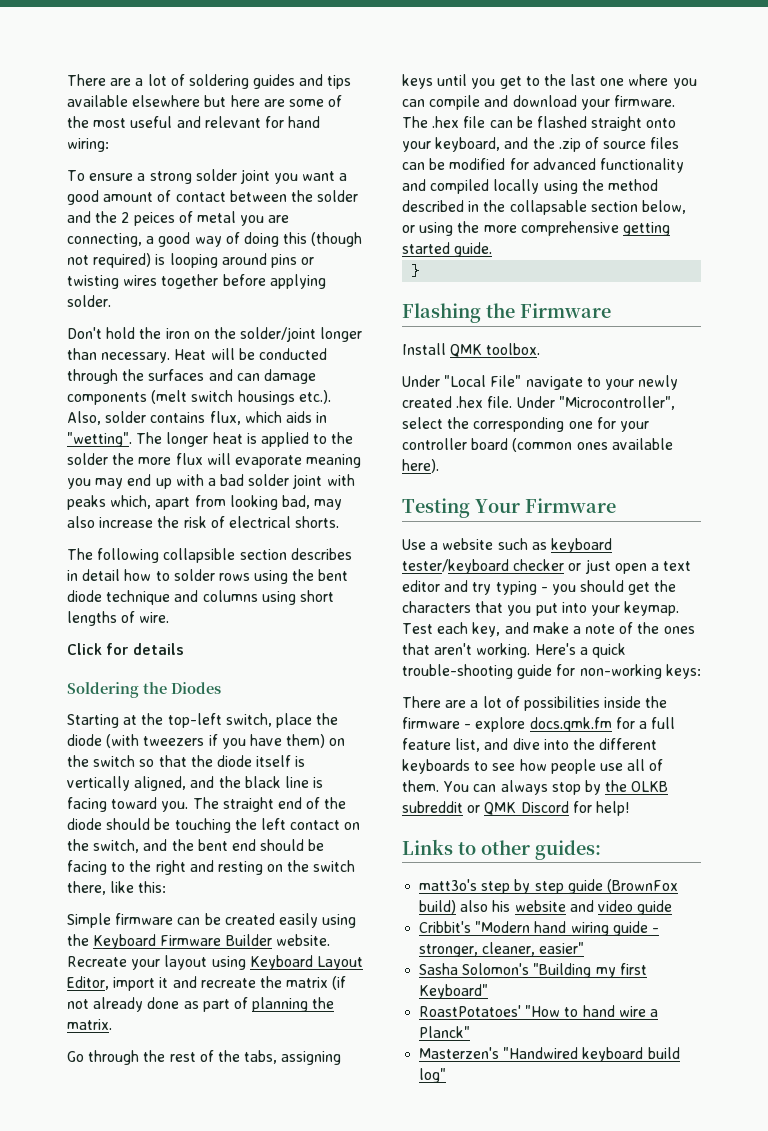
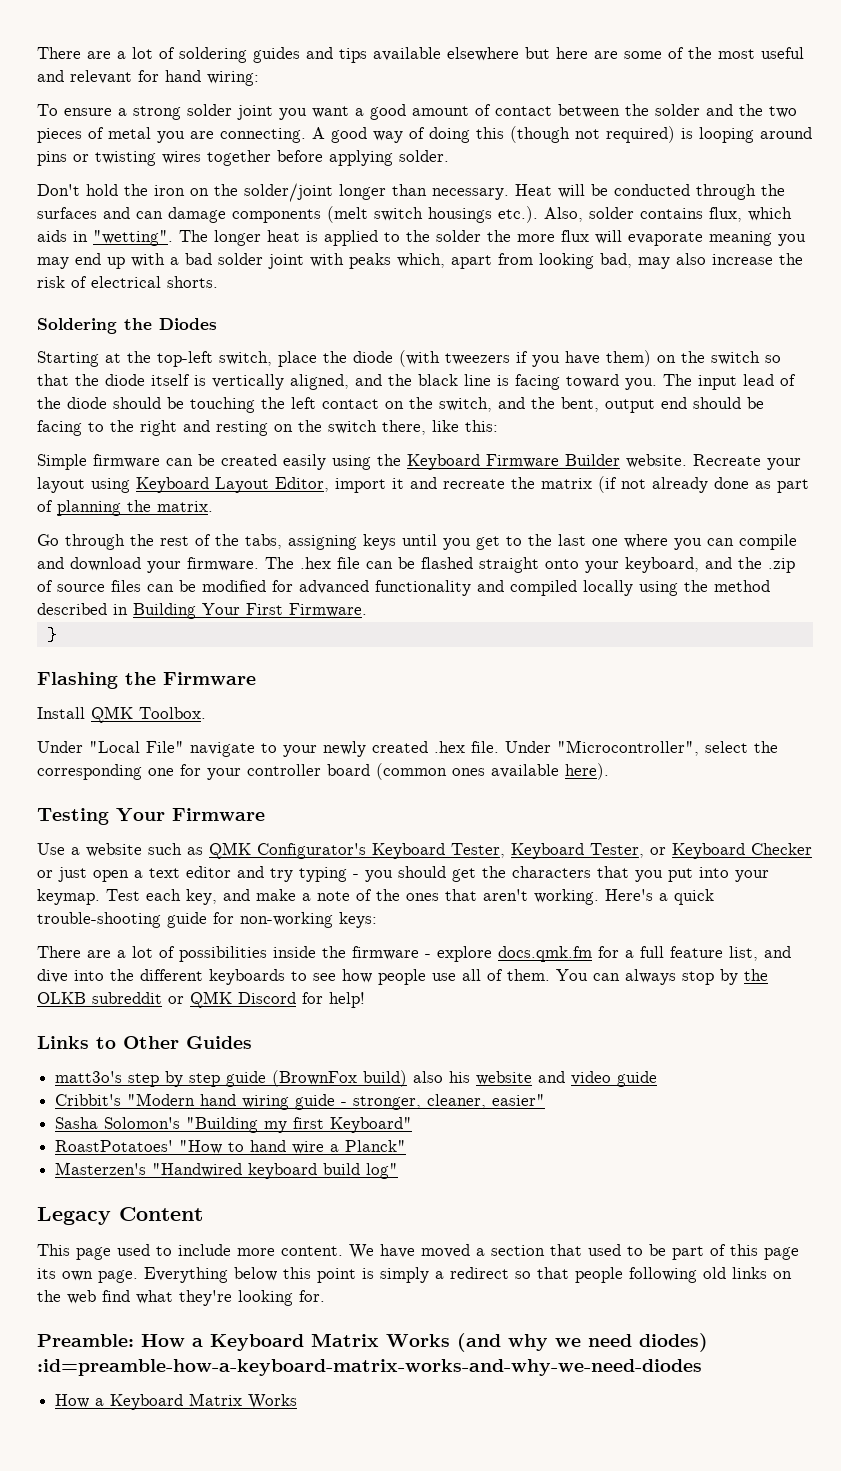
- To ensure a strong solder joint you want a good amount of contact between the solder and the 2 peices of metal you are connecting, a good way of doing this (though not required) is looping around pins or twisting wires together before applying solder.
+ To ensure a strong solder joint you want a good amount of contact between the solder and the two pieces of metal you are connecting. A good way of doing this (though not required) is looping around pins or twisting wires together before applying solder.
- The following collapsible section describes in detail how to solder rows using the bent diode technique and columns using short lengths of wire.
- Click for details
- The straight end of the diode should be touching the left contact on the switch, and the bent end should be facing to the right and resting on the switch there, like this:
+ The input lead of the diode should be touching the left contact on the switch, and the bent, output end should be facing to the right and resting on the switch there, like this:
- The .hex file can be flashed straight onto your keyboard, and the .zip of source files can be modified for advanced functionality and compiled locally using the method described in the collapsable section below, or using the more comprehensive getting started guide.
+ The .hex file can be flashed straight onto your keyboard, and the .zip of source files can be modified for advanced functionality and compiled locally using the method described in Building Your First Firmware.
- Install QMK toolbox.
+ Install QMK Toolbox.
- Use a website such as keyboard tester/keyboard checker or just open a text editor and try typing - you should get the characters that you put into your keymap.
+ Use a website such as QMK Configurator's Keyboard Tester, Keyboard Tester, or Keyboard Checker or just open a text editor and try typing - you should get the characters that you put into your keymap.
- Links to other guides:
+ Links to Other Guides
+ Legacy Content
+ This page used to include more content. We have moved a section that used to be part of this page its own page. Everything below this point is simply a redirect so that people following old links on the web find what they're looking for.
+ Preamble: How a Keyboard Matrix Works (and why we need diodes) :id=preamble-how-a-keyboard-matrix-works-and-why-we-need-diodes
+ How a Keyboard Matrix Works

